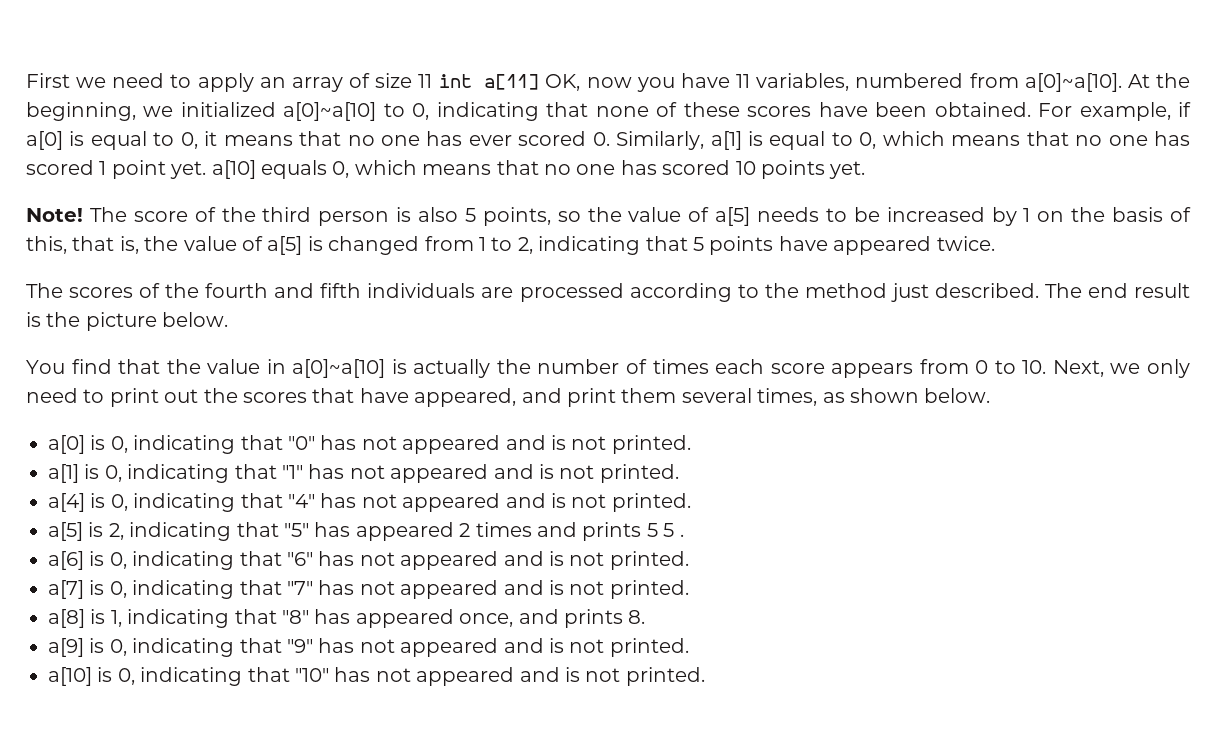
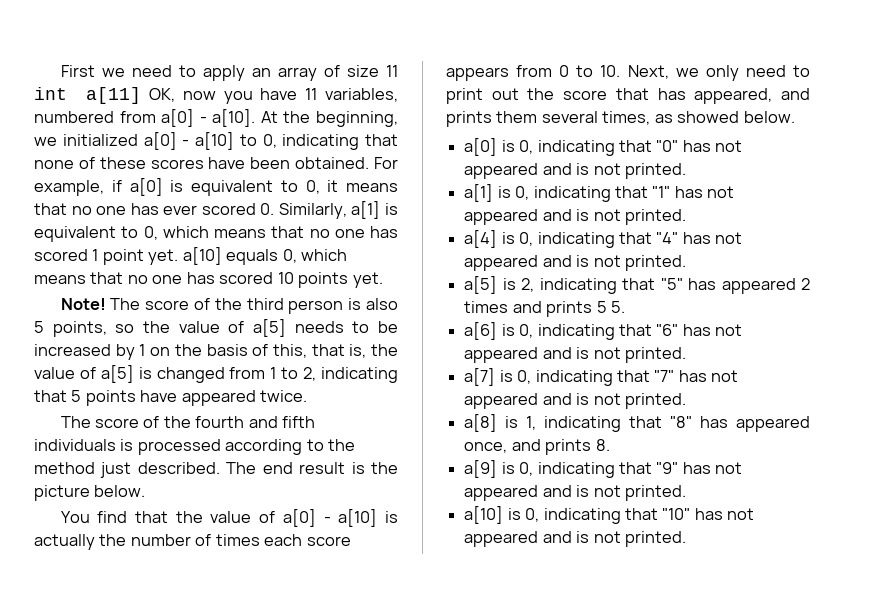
- First we need to apply an array of size 11 int a[11] OK, now you have 11 variables, numbered from a[0]~a[10].
+ First we need to apply an array of size 11 int a[11] OK, now you have 11 variables, numbered from a[0] - a[10].
- At the beginning, we initialized a[0]~a[10] to 0, indicating that none of these scores have been obtained.
+ At the beginning, we initialized a[0] - a[10] to 0, indicating that none of these scores have been obtained.
- For example, if a[0] is equal to 0, it means that no one has ever scored 0. Similarly, a[1] is equal to 0, which means that no one has scored 1 point yet. a[10] equals 0, which means that no one has scored 10 points yet.
+ For example, if a[0] is equivalent to 0, it means that no one has ever scored 0. Similarly, a[1] is equivalent to 0, which means that no one has scored 1 point yet. a[10] equals 0, which means that no one has scored 10 points yet.
- The scores of the fourth and fifth individuals are processed according to the method just described.
+ The score of the fourth and fifth individuals is processed according to the method just described.
- You find that the value in a[0]~a[10] is actually the number of times each score appears from 0 to 10. Next, we only need to print out the scores that have appeared, and print them several times, as shown below.
+ You find that the value of a[0] - a[10] is actually the number of times each score appears from 0 to 10. Next, we only need to print out the score that has appeared, and prints them several times, as showed below.
- a[5] is 2, indicating that "5" has appeared 2 times and prints 5 5 .
+ a[5] is 2, indicating that "5" has appeared 2 times and prints 5 5.

